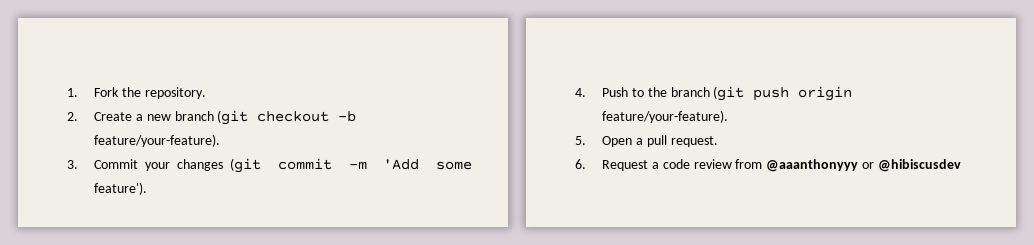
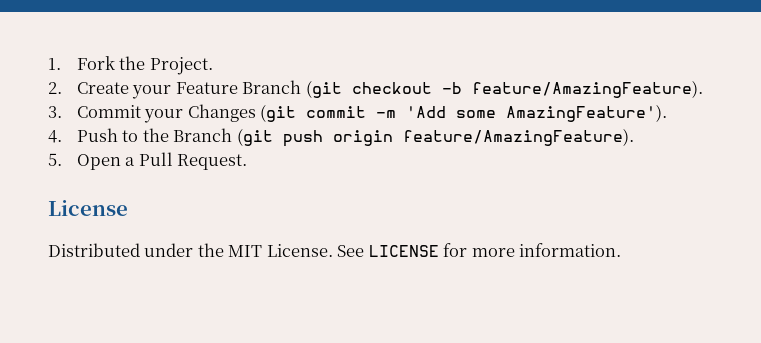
- 1. Fork the repository.
+ 1. Fork the Project.
- 2. Create a new branch (git checkout -b feature/your-feature).
+ 2. Create your Feature Branch (git checkout -b feature/AmazingFeature).
- 3. Commit your changes (git commit -m 'Add some feature').
+ 3. Commit your Changes (git commit -m 'Add some AmazingFeature').
- 4. Push to the branch (git push origin feature/your-feature).
+ 4. Push to the Branch (git push origin feature/AmazingFeature).
- 5. Open a pull request.
- 6. Request a code review from @aaanthonyyy or @hibiscusdev
+ 5. Open a Pull Request.
+ License
+ Distributed under the MIT License. See LICENSE for more information.

